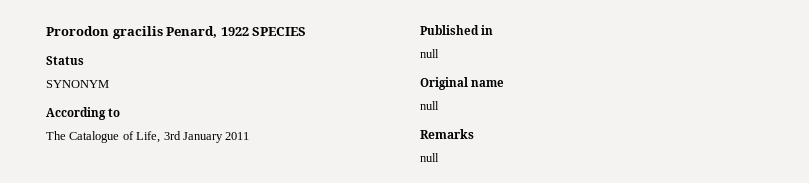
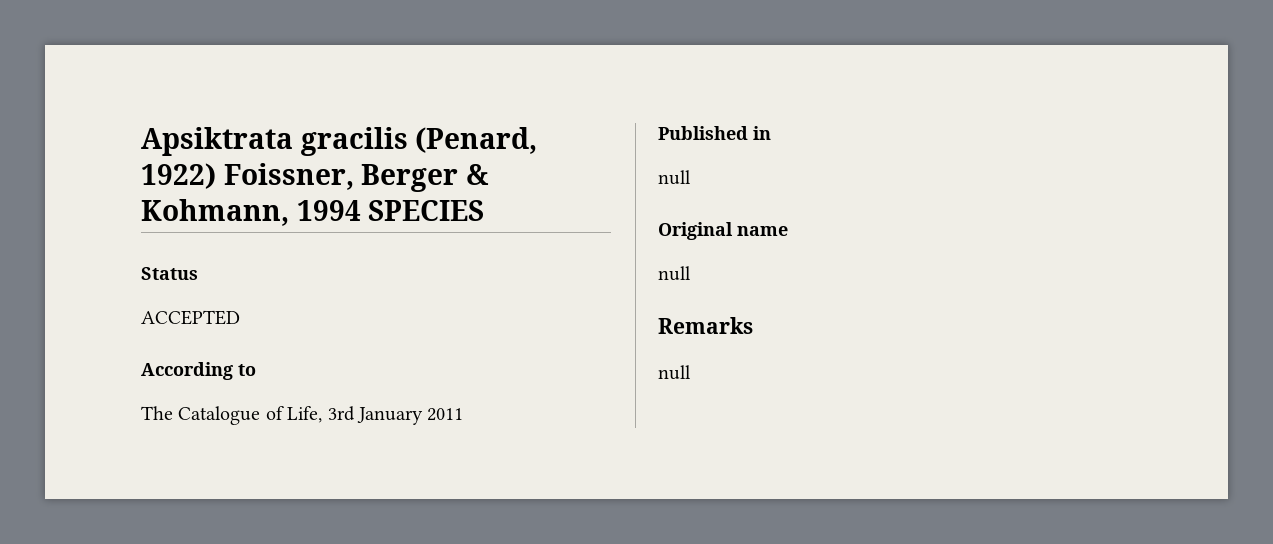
- Prorodon gracilis Penard, 1922 SPECIES
+ Apsiktrata gracilis (Penard, 1922) Foissner, Berger & Kohmann, 1994 SPECIES
- SYNONYM
+ ACCEPTED

